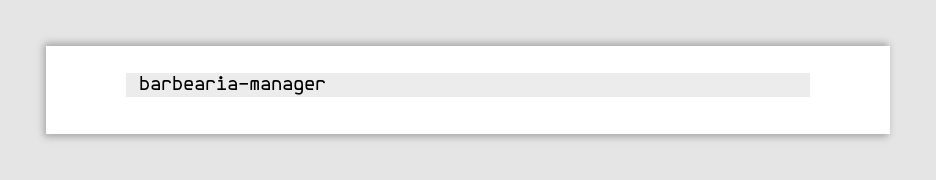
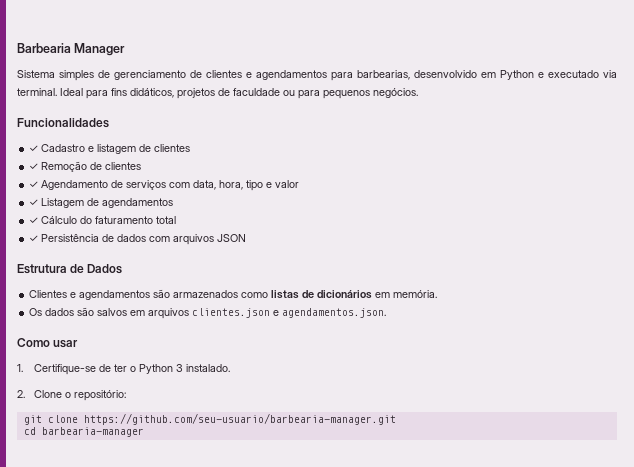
- barbearia-manager
+ Barbearia Manager
+ Sistema simples de gerenciamento de clientes e agendamentos para barbearias, desenvolvido em Python e executado via terminal. Ideal para fins didáticos, projetos de faculdade ou para pequenos negócios.
+ Funcionalidades
+ ✓ Cadastro e listagem de clientes
+ ✓ Remoção de clientes
+ ✓ Agendamento de serviços com data, hora, tipo e valor
+ ✓ Listagem de agendamentos
+ ✓ Cálculo do faturamento total
+ ✓ Persistência de dados com arquivos JSON
+ Estrutura de Dados
+ Clientes e agendamentos são armazenados como listas de dicionários em memória.
+ Os dados são salvos em arquivos clientes.json e agendamentos.json.
+ Como usar
+ 1. Certifique-se de ter o Python 3 instalado.
+ 2. Clone o repositório:
+ git clone https://github.com/seu-usuario/barbearia-manager.git
+ cd barbearia-manager

